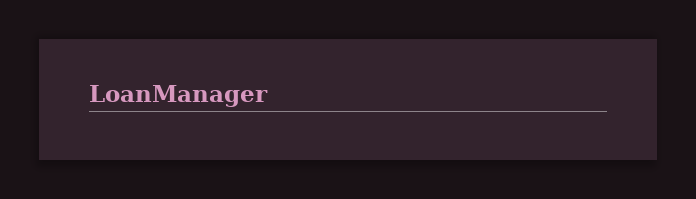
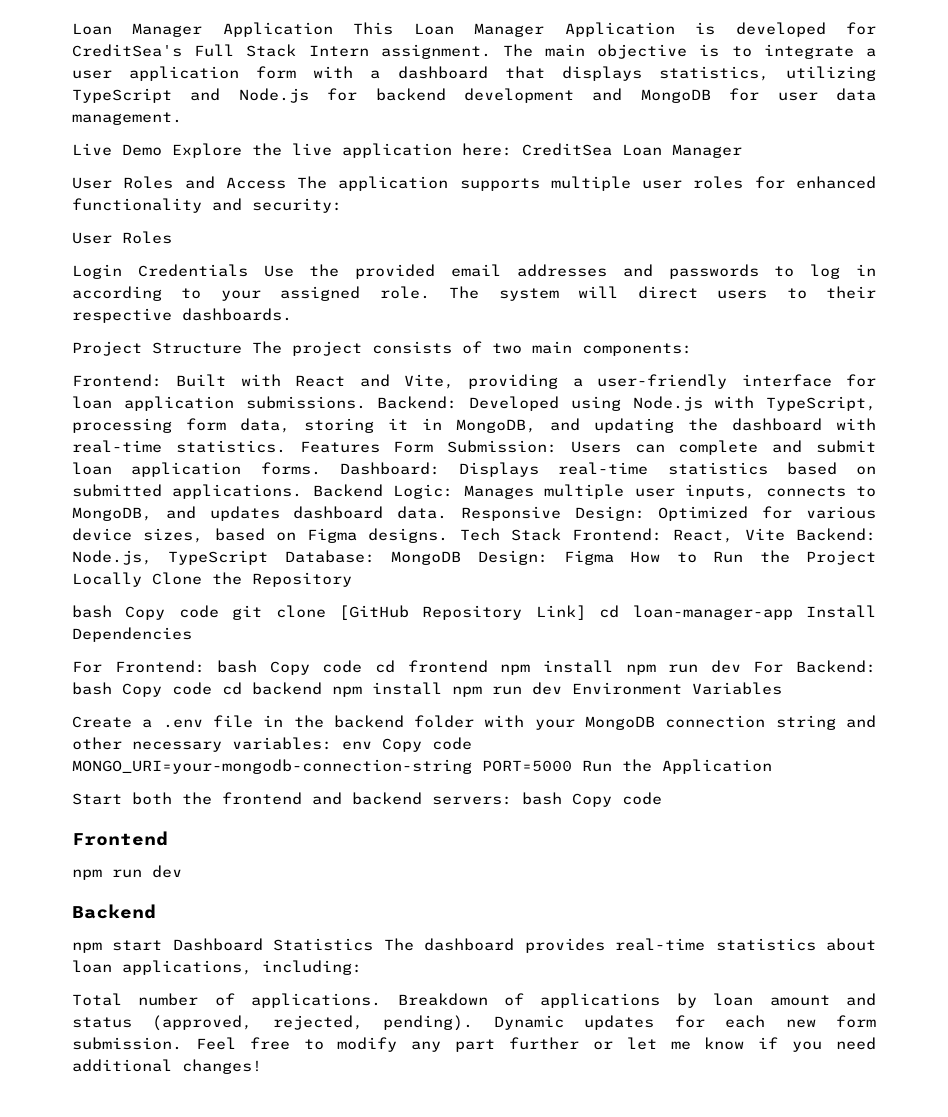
- LoanManager
+ Loan Manager Application This Loan Manager Application is developed for CreditSea's Full Stack Intern assignment. The main objective is to integrate a user application form with a dashboard that displays statistics, utilizing TypeScript and Node.js for backend development and MongoDB for user data management.
+ Live Demo Explore the live application here: CreditSea Loan Manager
+ User Roles and Access The application supports multiple user roles for enhanced functionality and security:
+ User Roles
+ Login Credentials Use the provided email addresses and passwords to log in according to your assigned role. The system will direct users to their respective dashboards.
+ Project Structure The project consists of two main components:
+ Frontend: Built with React and Vite, providing a user-friendly interface for loan application submissions. Backend: Developed using Node.js with TypeScript, processing form data, storing it in MongoDB, and updating the dashboard with real-time statistics. Features Form Submission: Users can complete and submit loan application forms. Dashboard: Displays real-time statistics based on submitted applications. Backend Logic: Manages multiple user inputs, connects to MongoDB, and updates dashboard data. Responsive Design: Optimized for various device sizes, based on Figma designs. Tech Stack Frontend: React, Vite Backend: Node.js, TypeScript Database: MongoDB Design: Figma How to Run the Project Locally Clone the Repository
+ bash Copy code git clone [GitHub Repository Link] cd loan-manager-app Install Dependencies
+ For Frontend: bash Copy code cd frontend npm install npm run dev For Backend: bash Copy code cd backend npm install npm run dev Environment Variables
+ Create a .env file in the backend folder with your MongoDB connection string and other necessary variables: env Copy code MONGO_URI=your-mongodb-connection-string PORT=5000 Run the Application
+ Start both the frontend and backend servers: bash Copy code
+ Frontend
+ npm run dev
+ Backend
+ npm start Dashboard Statistics The dashboard provides real-time statistics about loan applications, including:
+ Total number of applications. Breakdown of applications by loan amount and status (approved, rejected, pending). Dynamic updates for each new form submission. Feel free to modify any part further or let me know if you need additional changes!

